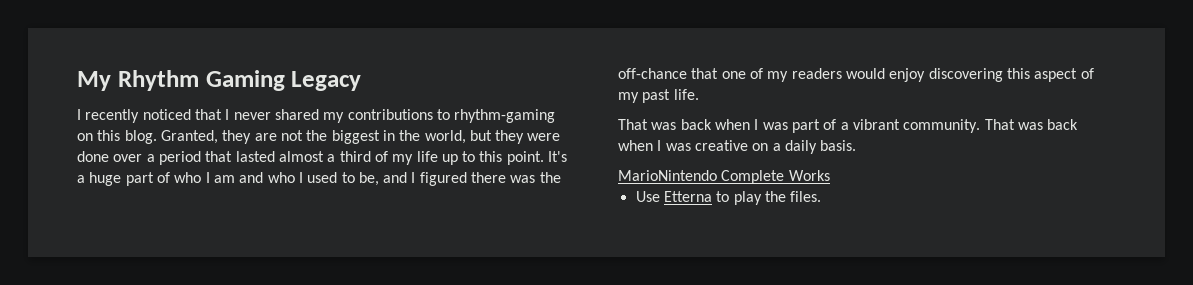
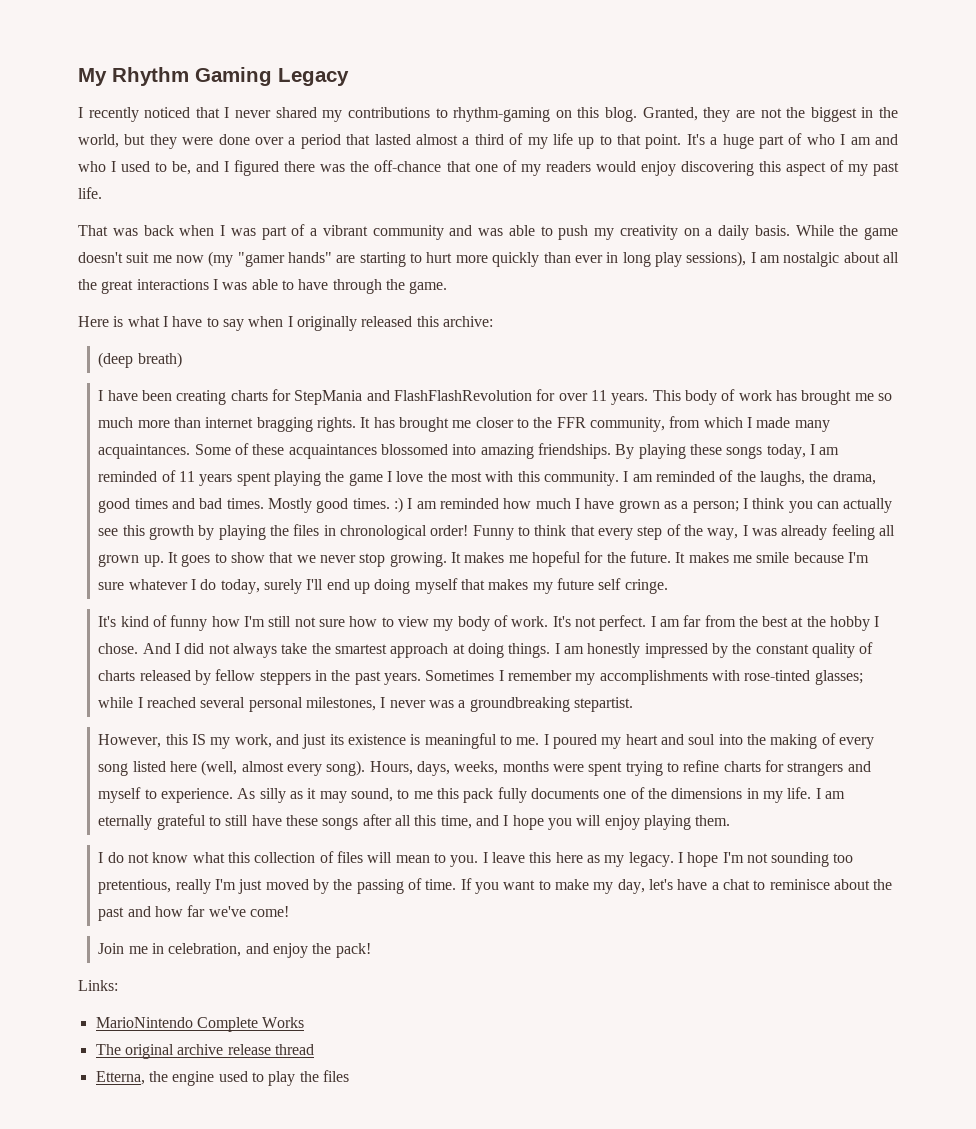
- Granted, they are not the biggest in the world, but they were done over a period that lasted almost a third of my life up to this point.
+ Granted, they are not the biggest in the world, but they were done over a period that lasted almost a third of my life up to that point.
- That was back when I was part of a vibrant community. That was back when I was creative on a daily basis.
+ That was back when I was part of a vibrant community and was able to push my creativity on a daily basis. While the game doesn't suit me now (my "gamer hands" are starting to hurt more quickly than ever in long play sessions), I am nostalgic about all the great interactions I was able to have through the game.
+ Here is what I have to say when I originally released this archive:
+ (deep breath)
+ I have been creating charts for StepMania and FlashFlashRevolution for over 11 years. This body of work has brought me so much more than internet bragging rights. It has brought me closer to the FFR community, from which I made many acquaintances. Some of these acquaintances blossomed into amazing friendships. By playing these songs today, I am reminded of 11 years spent playing the game I love the most with this community. I am reminded of the laughs, the drama, good times and bad times. Mostly good times. :) I am reminded how much I have grown as a person; I think you can actually see this growth by playing the files in chronological order! Funny to think that every step of the way, I was already feeling all grown up. It goes to show that we never stop growing. It makes me hopeful for the future. It makes me smile because I'm sure whatever I do today, surely I'll end up doing myself that makes my future self cringe.
+ It's kind of funny how I'm still not sure how to view my body of work. It's not perfect. I am far from the best at the hobby I chose. And I did not always take the smartest approach at doing things. I am honestly impressed by the constant quality of charts released by fellow steppers in the past years. Sometimes I remember my accomplishments with rose-tinted glasses; while I reached several personal milestones, I never was a groundbreaking stepartist.
+ However, this IS my work, and just its existence is meaningful to me. I poured my heart and soul into the making of every song listed here (well, almost every song). Hours, days, weeks, months were spent trying to refine charts for strangers and myself to experience. As silly as it may sound, to me this pack fully documents one of the dimensions in my life. I am eternally grateful to still have these songs after all this time, and I hope you will enjoy playing them.
+ I do not know what this collection of files will mean to you. I leave this here as my legacy. I hope I'm not sounding too pretentious, really I'm just moved by the passing of time. If you want to make my day, let's have a chat to reminisce about the past and how far we've come!
+ Join me in celebration, and enjoy the pack!
+ Links:
  MarioNintendo Complete Works
- Use Etterna to play the files.
+ The original archive release thread
+ Etterna, the engine used to play the files

